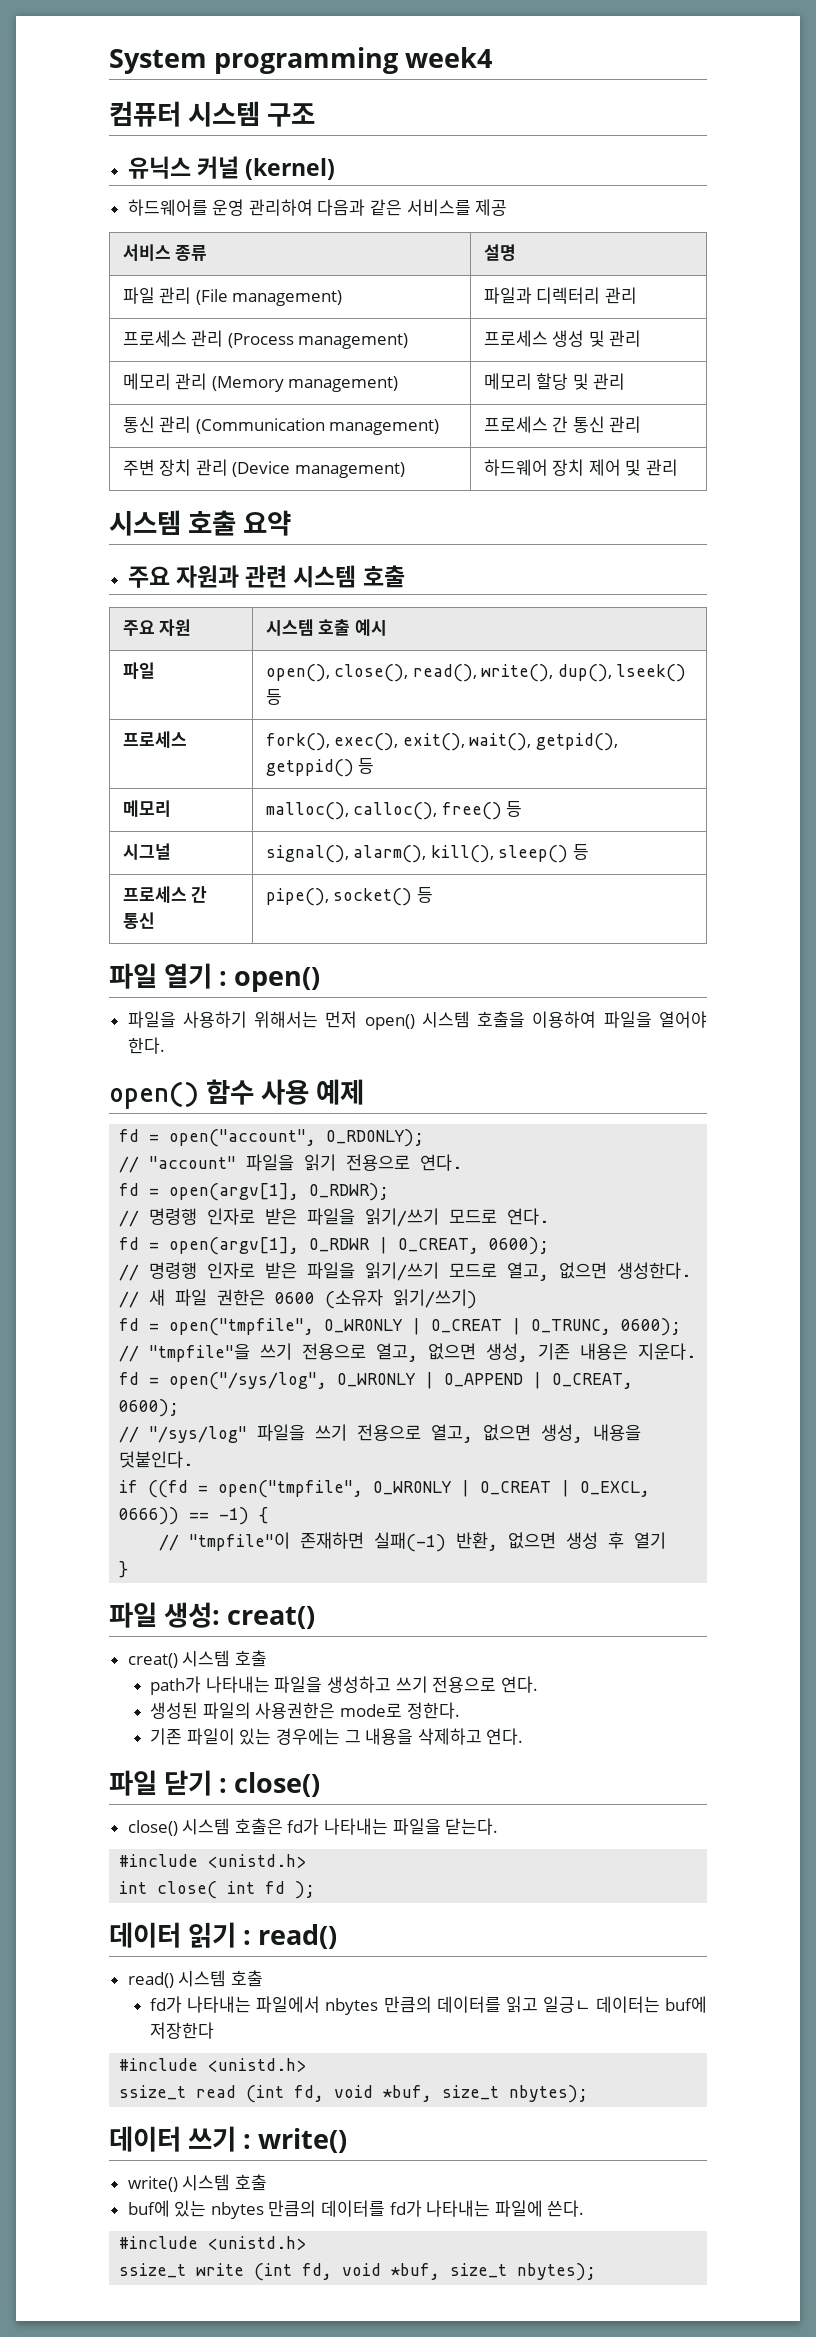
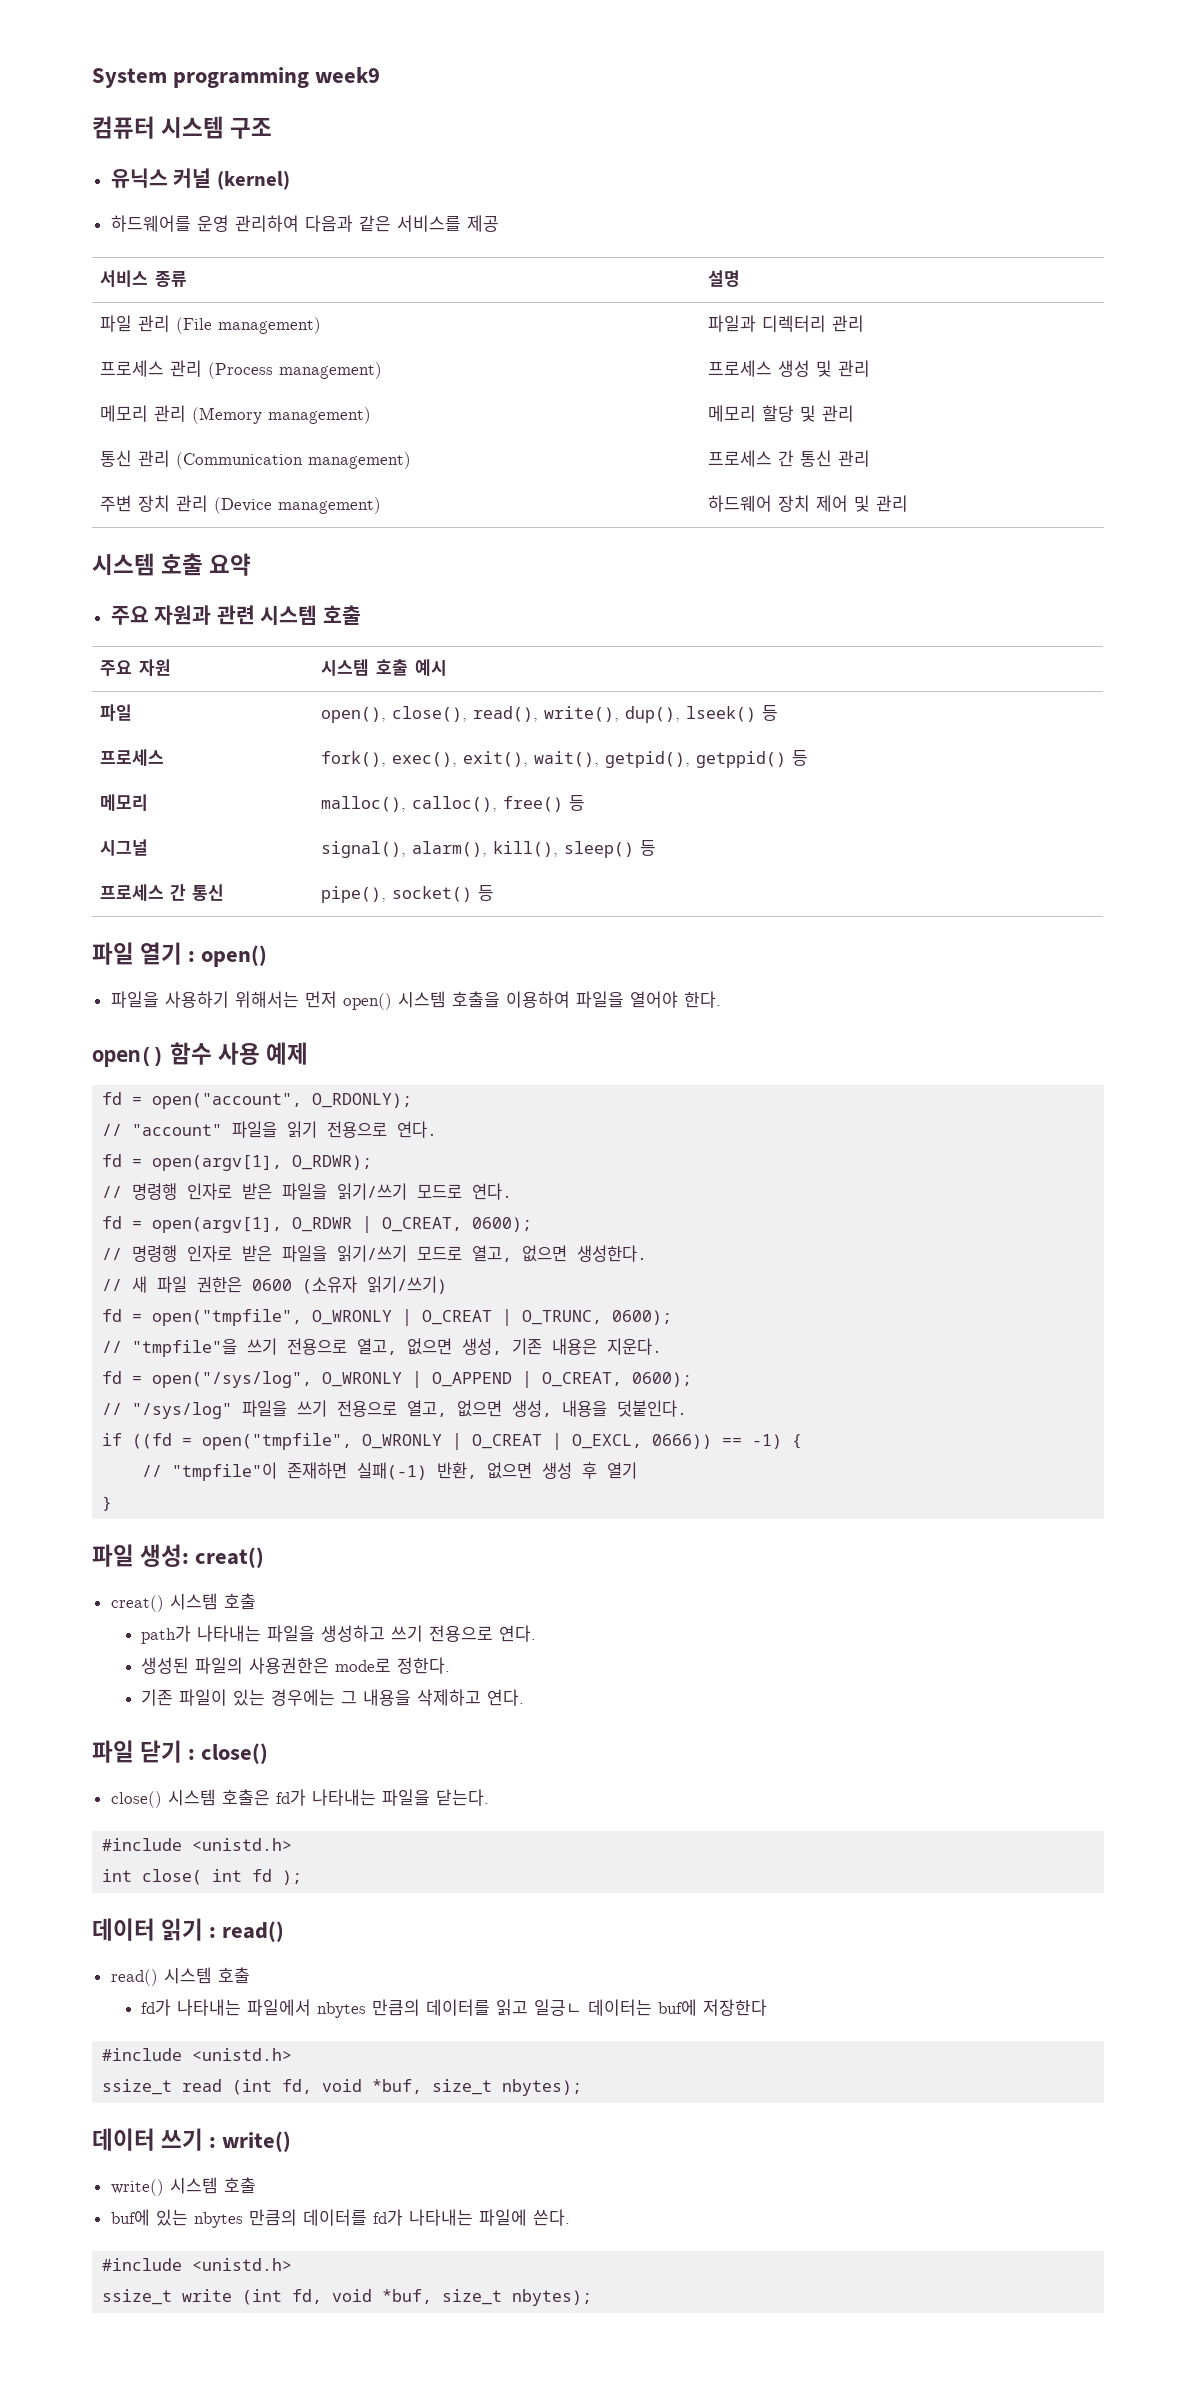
- System programming week4
+ System programming week9

